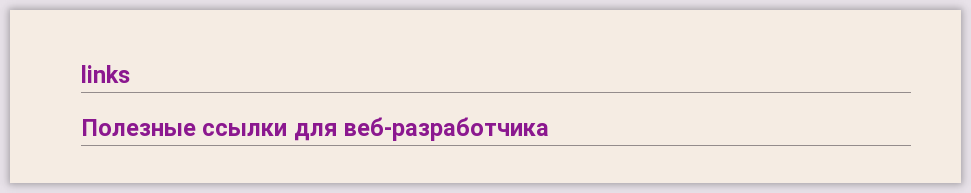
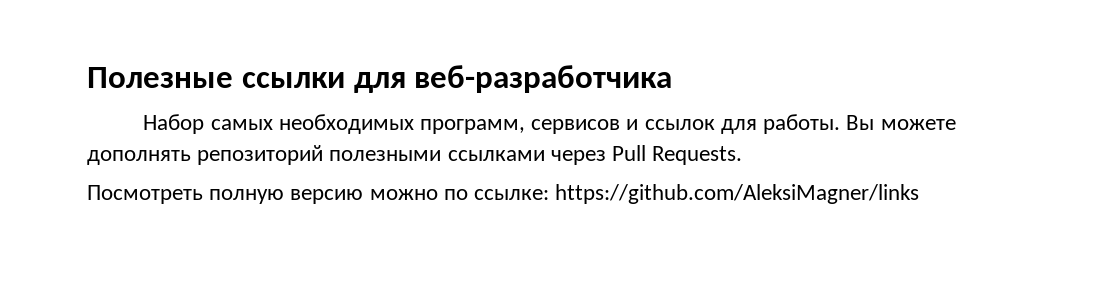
- links
+ Набор самых необходимых программ, сервисов и ссылок для работы. Вы можете дополнять репозиторий полезными ссылками через Pull Requests.
+ Посмотреть полную версию можно по ссылке: https://github.com/AleksiMagner/links

